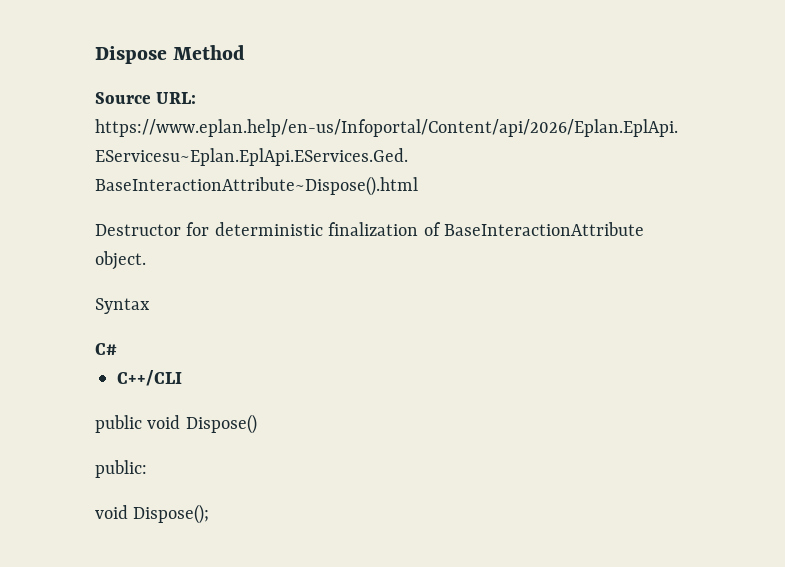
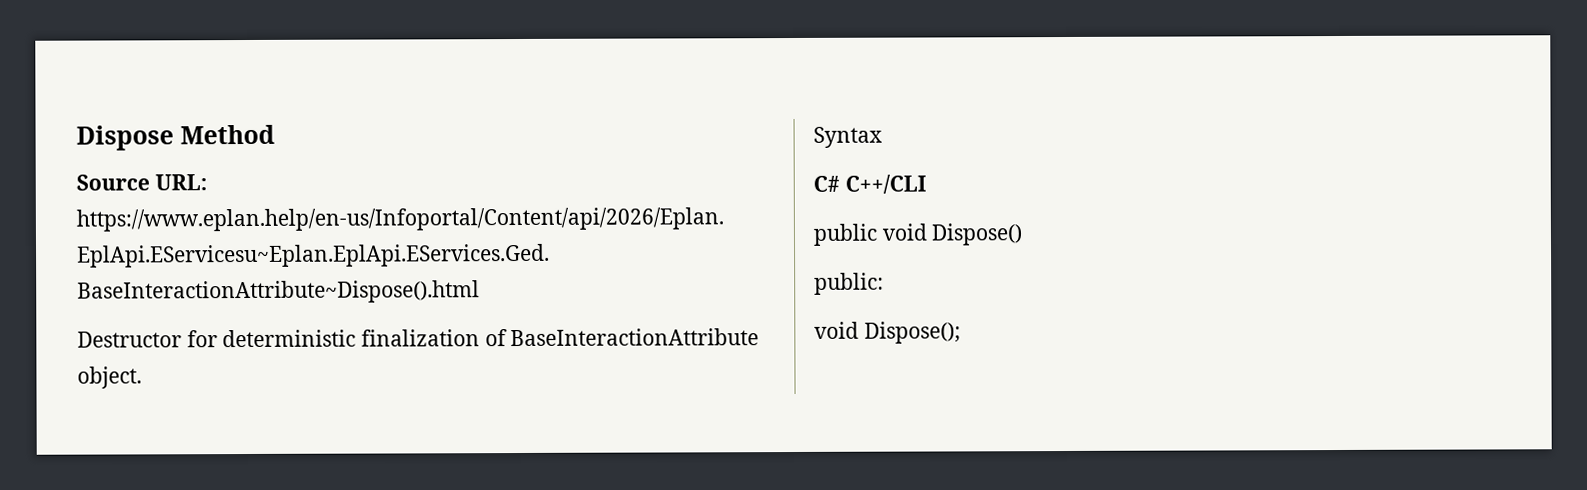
- C#
- C++/CLI
+ C# C++/CLI

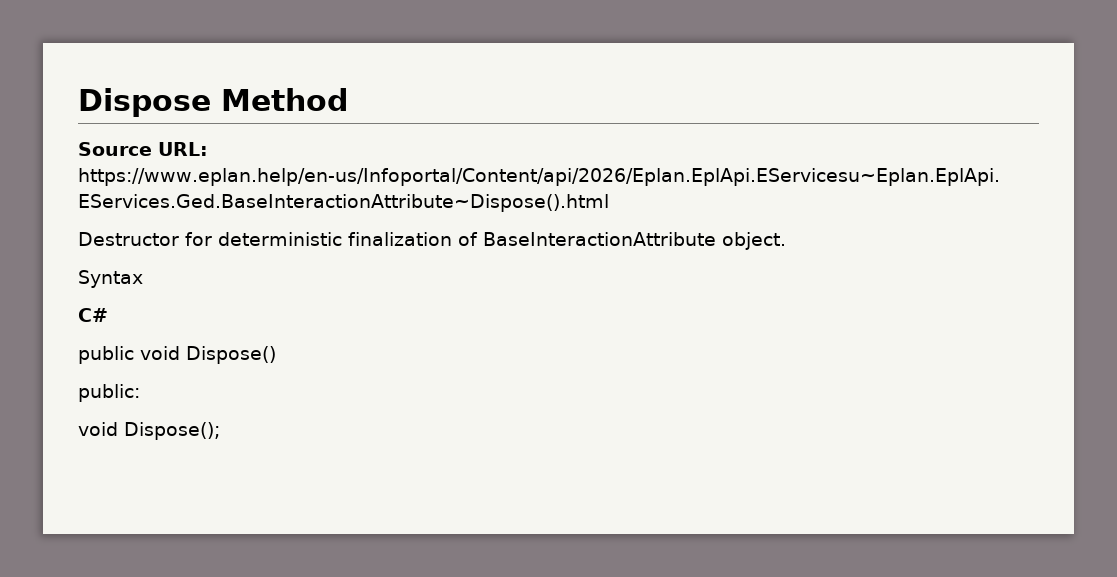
- C# C++/CLI
+ C#

